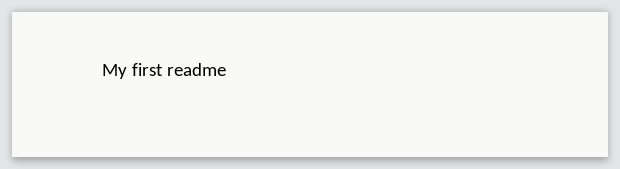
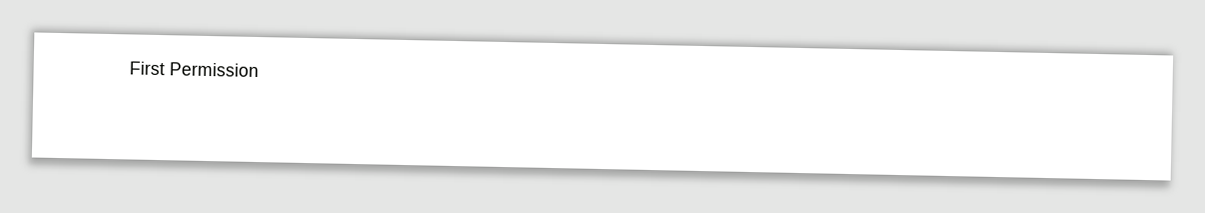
- My first readme
+ First Permission

